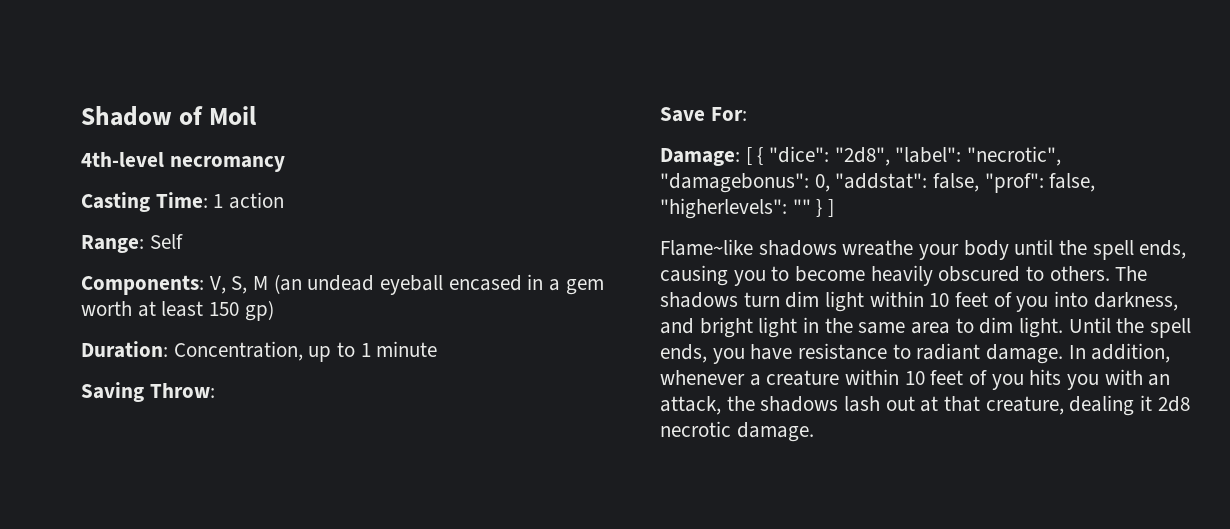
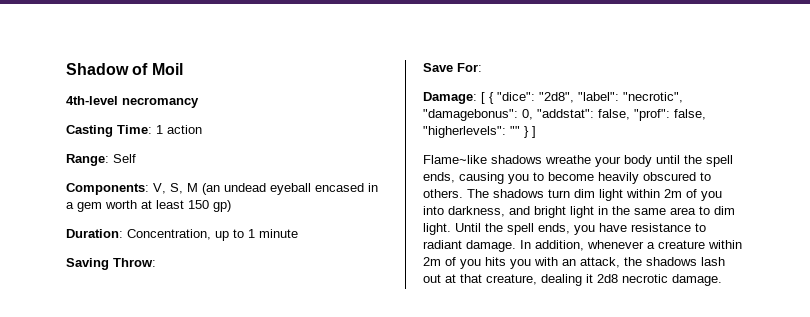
- The shadows turn dim light within 10 feet of you into darkness, and bright light in the same area to dim light.
+ The shadows turn dim light within 2m of you into darkness, and bright light in the same area to dim light.
- In addition, whenever a creature within 10 feet of you hits you with an attack, the shadows lash out at that creature, dealing it 2d8 necrotic damage.
+ In addition, whenever a creature within 2m of you hits you with an attack, the shadows lash out at that creature, dealing it 2d8 necrotic damage.

